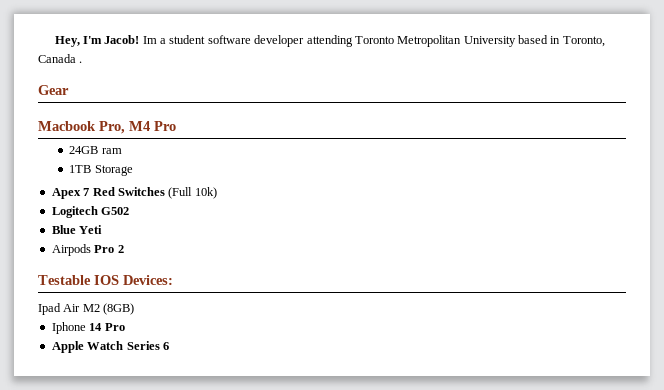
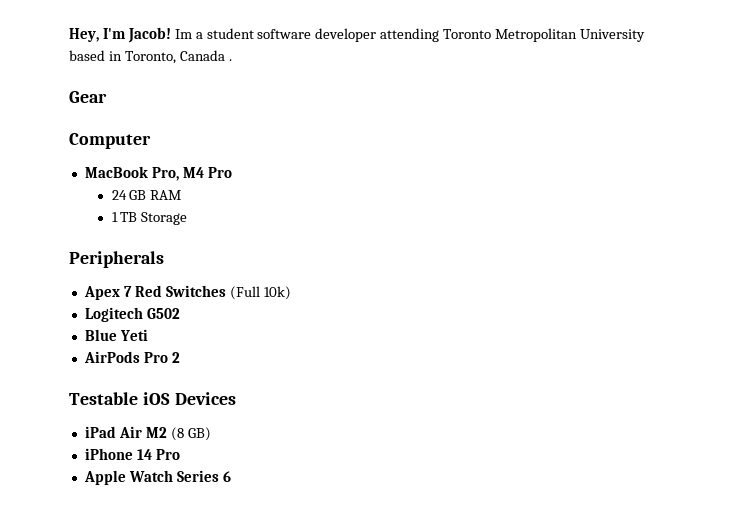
- Macbook Pro, M4 Pro
+ Computer
+ MacBook Pro, M4 Pro
- 24GB ram
- 1TB Storage
+ 24 GB RAM
+ 1 TB Storage
+ Peripherals
- Airpods Pro 2
+ AirPods Pro 2
- Testable IOS Devices:
- Ipad Air M2 (8GB)
- Iphone 14 Pro
+ Testable iOS Devices
+ iPad Air M2 (8 GB)
+ iPhone 14 Pro

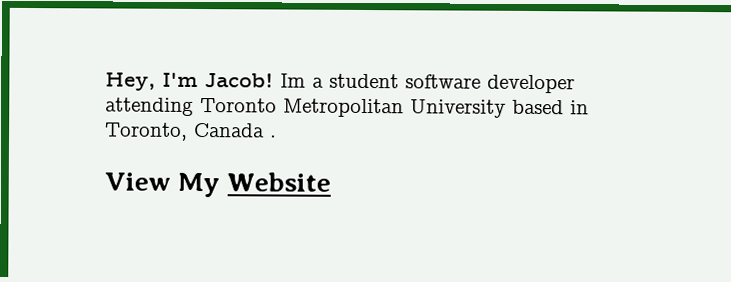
- Gear
- Computer
- MacBook Pro, M4 Pro
- 24 GB RAM
- 1 TB Storage
- Peripherals
- Apex 7 Red Switches (Full 10k)
- Logitech G502
- Blue Yeti
- AirPods Pro 2
- Testable iOS Devices
- iPad Air M2 (8 GB)
- iPhone 14 Pro
- Apple Watch Series 6
+ View My Website

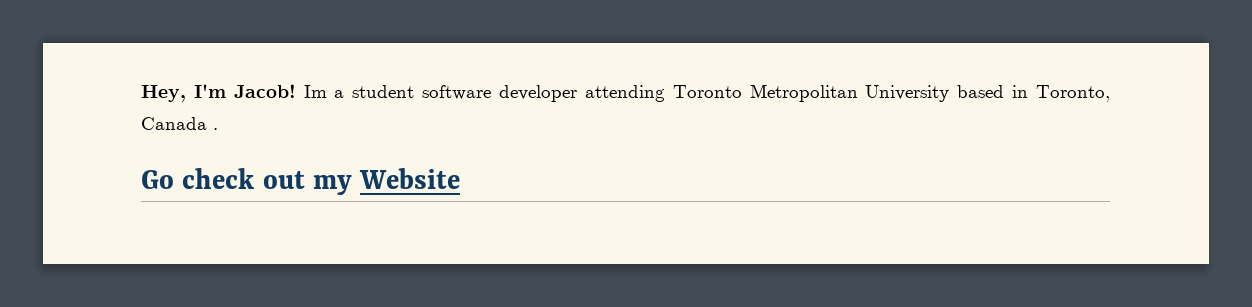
- View My Website
+ Go check out my Website

